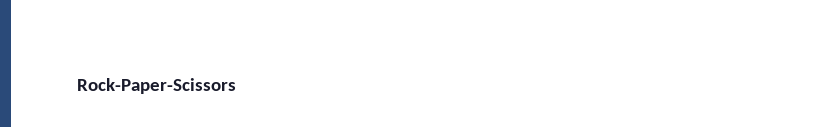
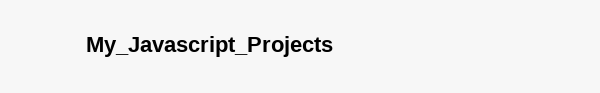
- Rock-Paper-Scissors
+ My_Javascript_Projects

